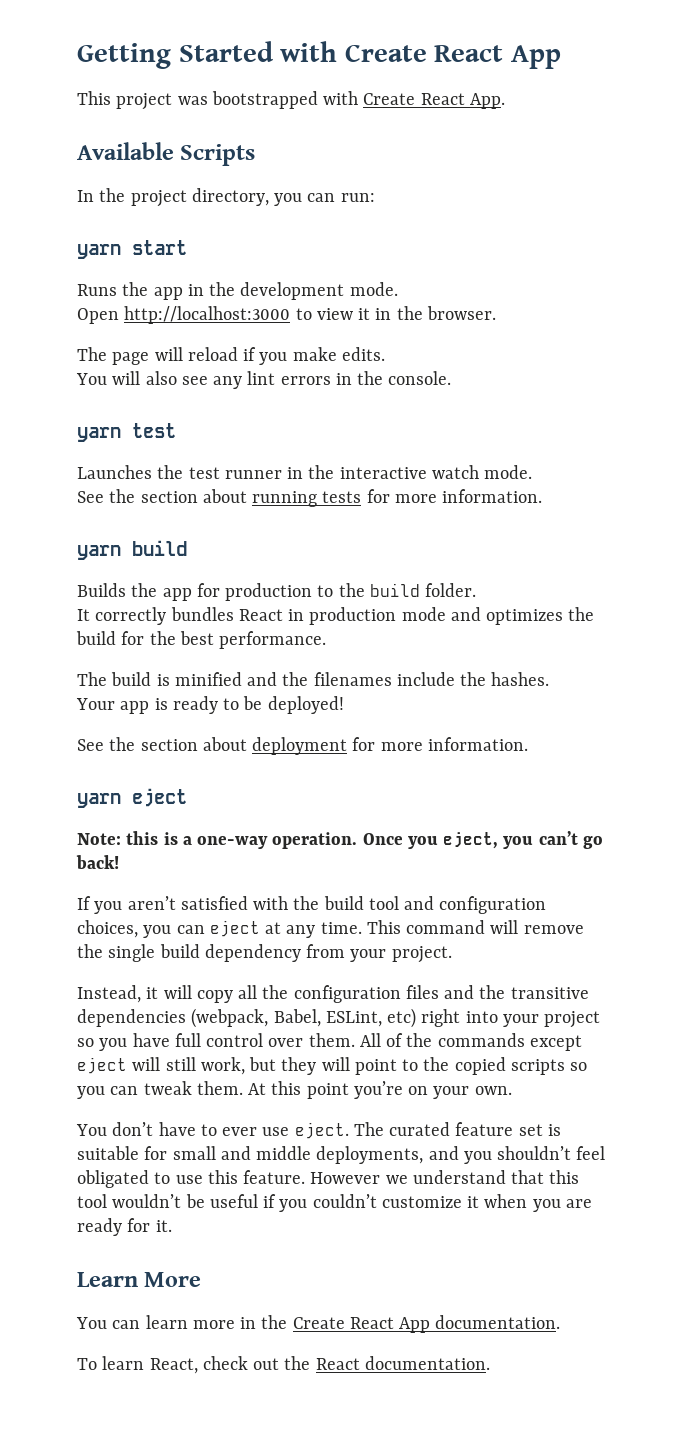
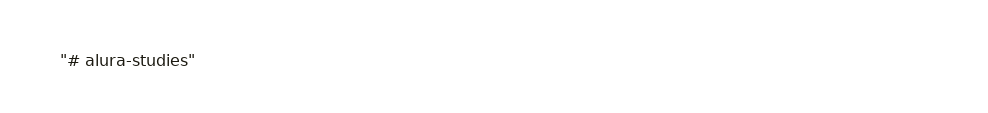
- Getting Started with Create React App
- This project was bootstrapped with Create React App.
- Available Scripts
- In the project directory, you can run:
- yarn start
- Runs the app in the development mode.
- Open http://localhost:3000 to view it in the browser.
- The page will reload if you make edits.
- You will also see any lint errors in the console.
- yarn test
- Launches the test runner in the interactive watch mode.
- See the section about running tests for more information.
- yarn build
- Builds the app for production to the build folder.
- It correctly bundles React in production mode and optimizes the build for the best performance.
- The build is minified and the filenames include the hashes.
- Your app is ready to be deployed!
- See the section about deployment for more information.
- yarn eject
- Note: this is a one-way operation. Once you eject, you can’t go back!
- If you aren’t satisfied with the build tool and configuration choices, you can eject at any time. This command will remove the single build dependency from your project.
- Instead, it will copy all the configuration files and the transitive dependencies (webpack, Babel, ESLint, etc) right into your project so you have full control over them. All of the commands except eject will still work, but they will point to the copied scripts so you can tweak them. At this point you’re on your own.
- You don’t have to ever use eject. The curated feature set is suitable for small and middle deployments, and you shouldn’t feel obligated to use this feature. However we understand that this tool wouldn’t be useful if you couldn’t customize it when you are ready for it.
- Learn More
- You can learn more in the Create React App documentation.
- To learn React, check out the React documentation.
+ "# alura-studies"

